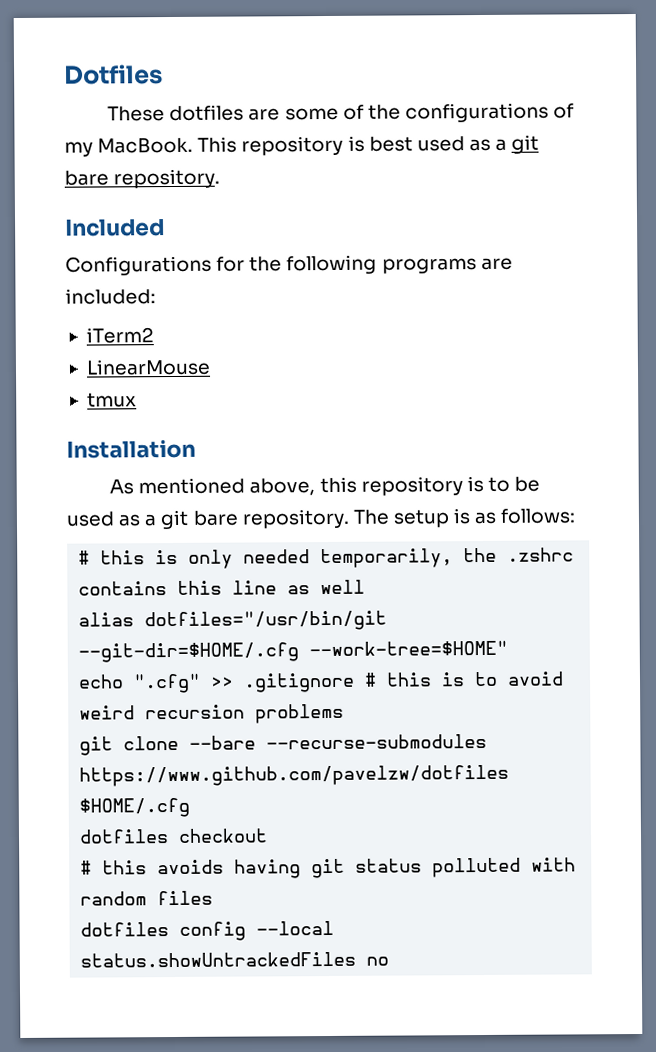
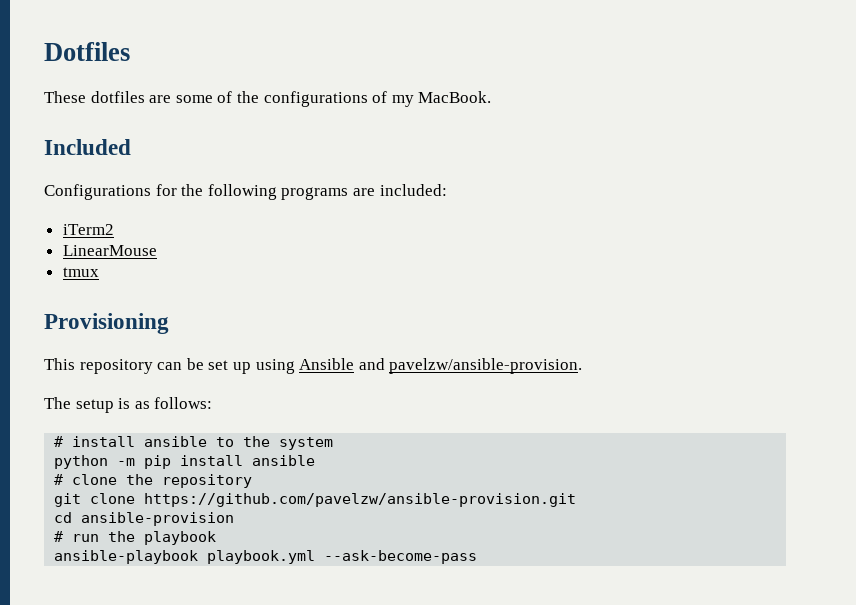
- This repository is best used as a git bare repository.
- Installation
- As mentioned above, this repository is to be used as a git bare repository. The setup is as follows:
+ Provisioning
+ This repository can be set up using Ansible and pavelzw/ansible-provision.
+ The setup is as follows:
- # this is only needed temporarily, the .zshrc contains this line as well
- alias dotfiles="/usr/bin/git --git-dir=$HOME/.cfg --work-tree=$HOME"
- echo ".cfg" >> .gitignore # this is to avoid weird recursion problems
- git clone --bare --recurse-submodules https://www.github.com/pavelzw/dotfiles $HOME/.cfg
- dotfiles checkout
- # this avoids having git status polluted with random files
- dotfiles config --local status.showUntrackedFiles no
+ # install ansible to the system
+ python -m pip install ansible
+ # clone the repository
+ git clone https://github.com/pavelzw/ansible-provision.git
+ cd ansible-provision
+ # run the playbook
+ ansible-playbook playbook.yml --ask-become-pass

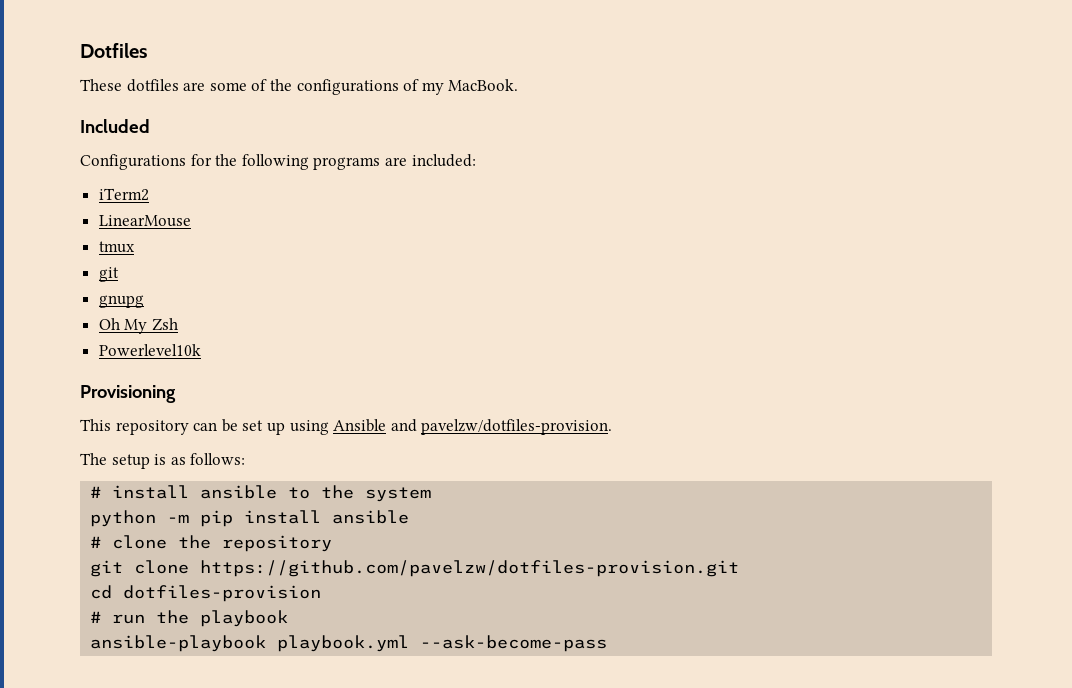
  tmux
+ git
+ gnupg
+ Oh My Zsh
+ Powerlevel10k
- This repository can be set up using Ansible and pavelzw/ansible-provision.
+ This repository can be set up using Ansible and pavelzw/dotfiles-provision.
- git clone https://github.com/pavelzw/ansible-provision.git
+ git clone https://github.com/pavelzw/dotfiles-provision.git
- cd ansible-provision
+ cd dotfiles-provision

